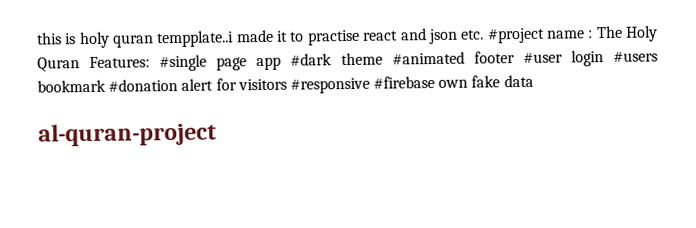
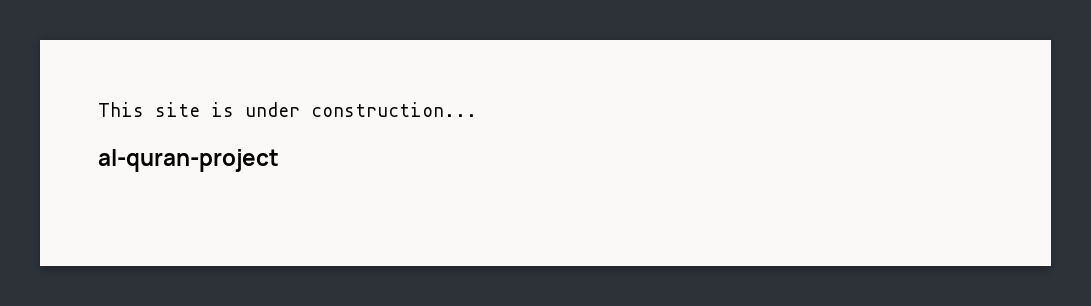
- this is holy quran tempplate..i made it to practise react and json etc. #project name : The Holy Quran Features: #single page app #dark theme #animated footer #user login #users bookmark #donation alert for visitors #responsive #firebase own fake data
+ This site is under construction...

